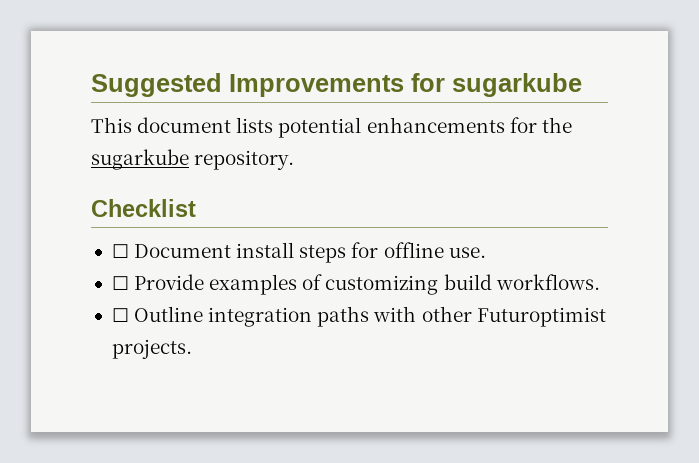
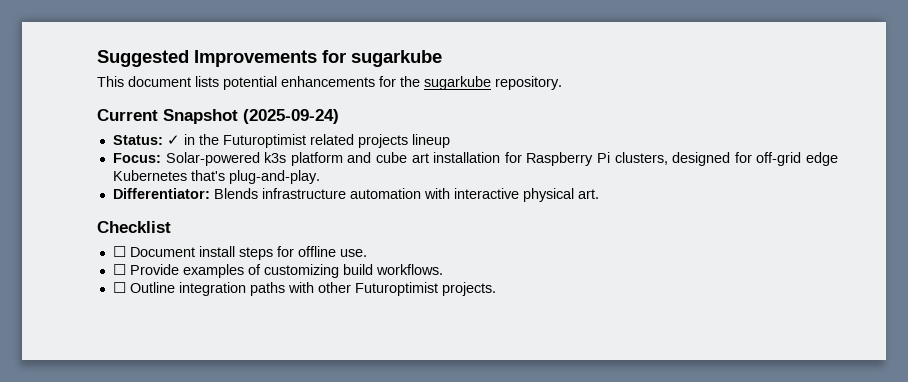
+ Current Snapshot (2025-09-24)
+ Status: ✓ in the Futuroptimist related projects lineup
+ Focus: Solar-powered k3s platform and cube art installation for Raspberry Pi clusters, designed for off-grid edge Kubernetes that's plug-and-play.
+ Differentiator: Blends infrastructure automation with interactive physical art.

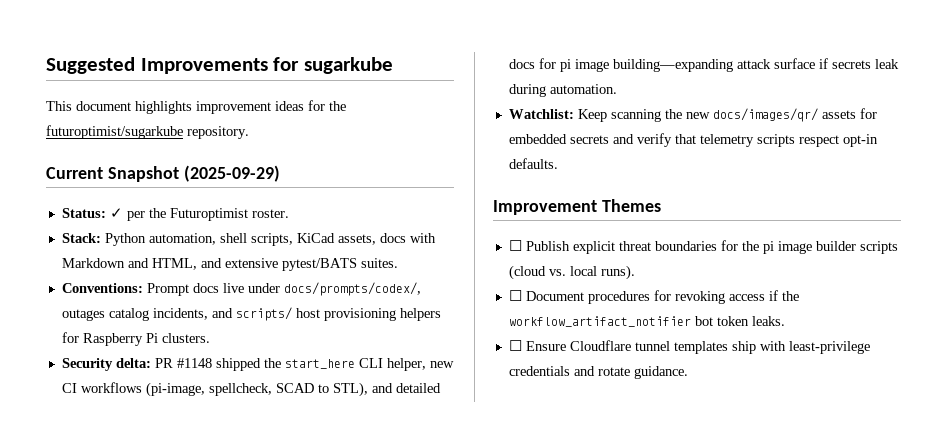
- This document lists potential enhancements for the sugarkube repository.
+ This document highlights improvement ideas for the futuroptimist/sugarkube repository.
- Current Snapshot (2025-09-24)
+ Current Snapshot (2025-09-29)
- Status: ✓ in the Futuroptimist related projects lineup
- Focus: Solar-powered k3s platform and cube art installation for Raspberry Pi clusters, designed for off-grid edge Kubernetes that's plug-and-play.
- Differentiator: Blends infrastructure automation with interactive physical art.
- Checklist
- ☐ Document install steps for offline use.
- ☐ Provide examples of customizing build workflows.
- ☐ Outline integration paths with other Futuroptimist projects.
+ Status: ✓ per the Futuroptimist roster.
+ Stack: Python automation, shell scripts, KiCad assets, docs with Markdown and HTML, and extensive pytest/BATS suites.
+ Conventions: Prompt docs live under docs/prompts/codex/, outages catalog incidents, and scripts/ host provisioning helpers for Raspberry Pi clusters.
+ Security delta: PR #1148 shipped the start_here CLI helper, new CI workflows (pi-image, spellcheck, SCAD to STL), and detailed docs for pi image building—expanding attack surface if secrets leak during automation.
+ Watchlist: Keep scanning the new docs/images/qr/ assets for embedded secrets and verify that telemetry scripts respect opt-in defaults.
+ Improvement Themes
+ ☐ Publish explicit threat boundaries for the pi image builder scripts (cloud vs. local runs).
+ ☐ Document procedures for revoking access if the workflow_artifact_notifier bot token leaks.
+ ☐ Ensure Cloudflare tunnel templates ship with least-privilege credentials and rotate guidance.

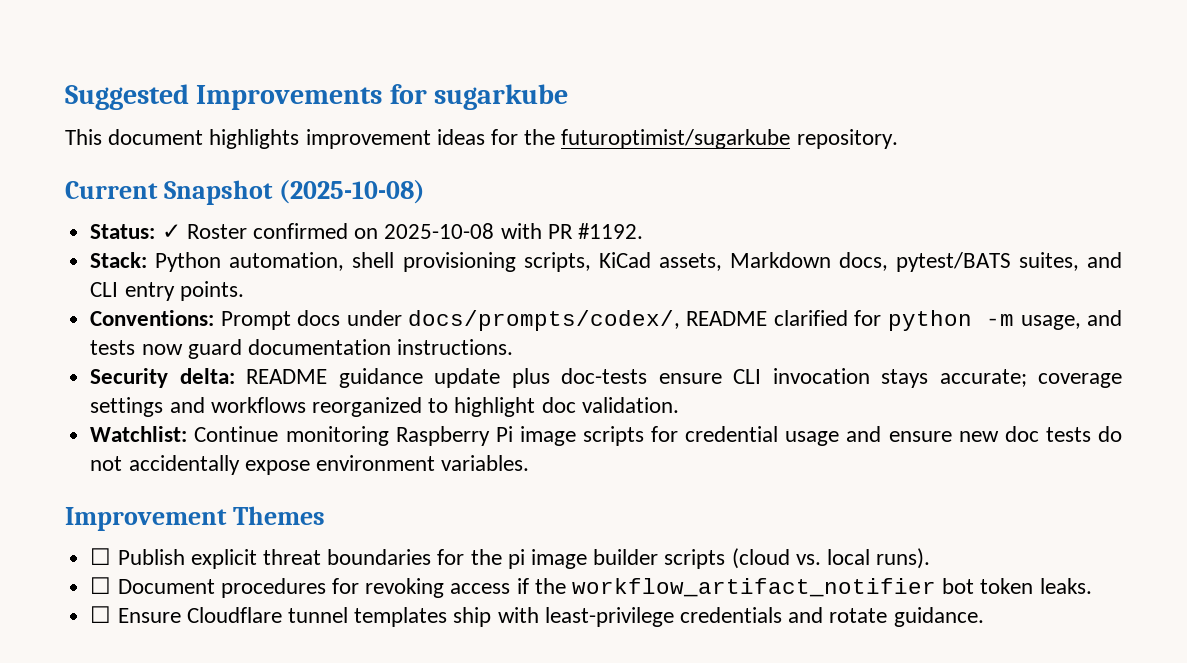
- Current Snapshot (2025-09-29)
+ Current Snapshot (2025-10-08)
- Status: ✓ per the Futuroptimist roster.
+ Status: ✓ Roster confirmed on 2025-10-08 with PR #1192.
- Stack: Python automation, shell scripts, KiCad assets, docs with Markdown and HTML, and extensive pytest/BATS suites.
+ Stack: Python automation, shell provisioning scripts, KiCad assets, Markdown docs, pytest/BATS suites, and CLI entry points.
- Conventions: Prompt docs live under docs/prompts/codex/, outages catalog incidents, and scripts/ host provisioning helpers for Raspberry Pi clusters.
- Security delta: PR #1148 shipped the start_here CLI helper, new CI workflows (pi-image, spellcheck, SCAD to STL), and detailed docs for pi image building—expanding attack surface if secrets leak during automation.
- Watchlist: Keep scanning the new docs/images/qr/ assets for embedded secrets and verify that telemetry scripts respect opt-in defaults.
+ Conventions: Prompt docs under docs/prompts/codex/, README clarified for python -m usage, and tests now guard documentation instructions.
+ Security delta: README guidance update plus doc-tests ensure CLI invocation stays accurate; coverage settings and workflows reorganized to highlight doc validation.
+ Watchlist: Continue monitoring Raspberry Pi image scripts for credential usage and ensure new doc tests do not accidentally expose environment variables.

